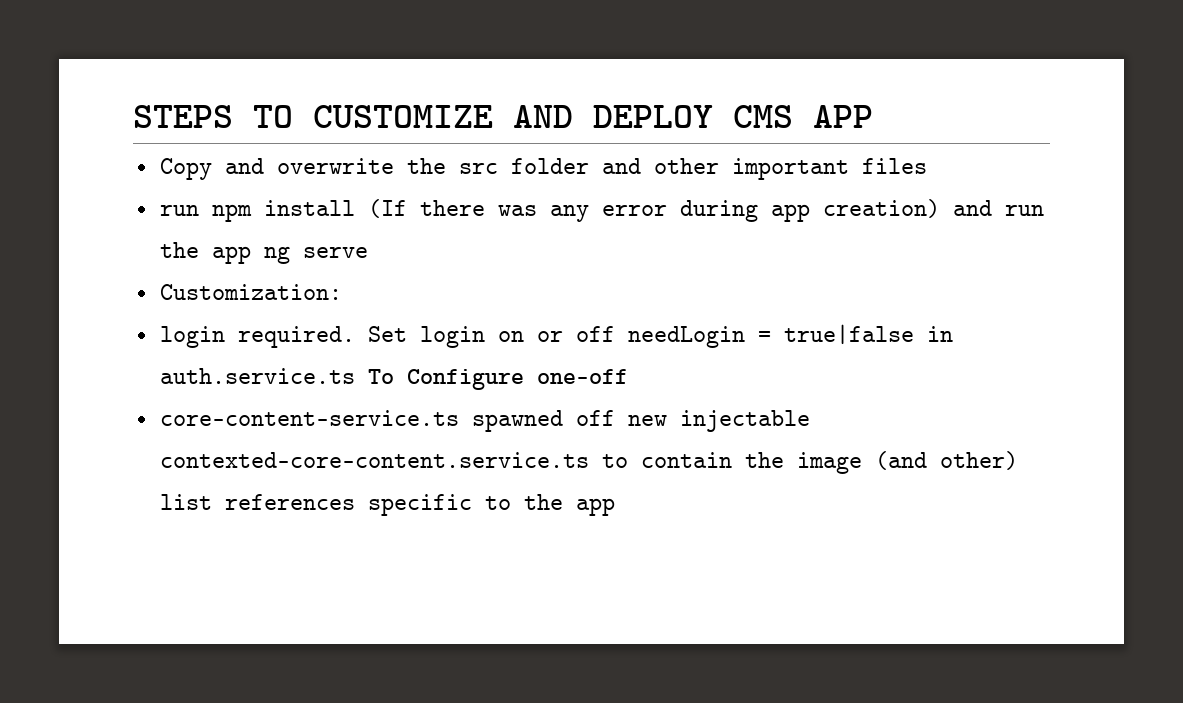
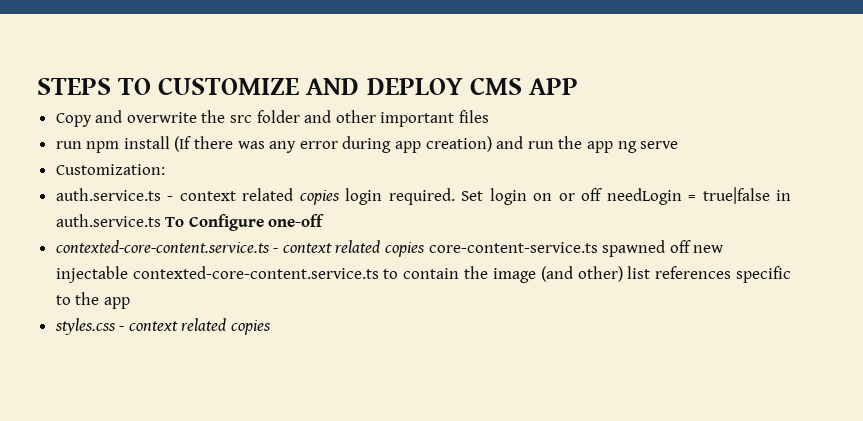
- login required.
+ auth.service.ts - context related copies login required.
- core-content-service.ts spawned off new injectable contexted-core-content.service.ts to contain the image (and other) list references specific to the app
+ contexted-core-content.service.ts - context related copies core-content-service.ts spawned off new injectable contexted-core-content.service.ts to contain the image (and other) list references specific to the app
+ styles.css - context related copies

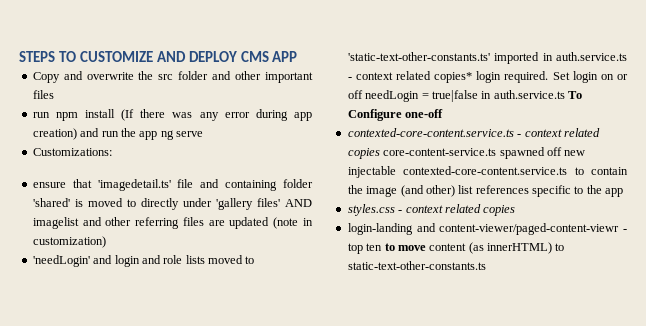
- Customization:
- auth.service.ts - context related copies login required.
+ Customizations:
+ ensure that 'imagedetail.ts' file and containing folder 'shared' is moved to directly under 'gallery files' AND imagelist and other referring files are updated (note in customization)
+ 'needLogin' and login and role lists moved to 'static-text-other-constants.ts' imported in auth.service.ts - context related copies* login required.
+ login-landing and content-viewer/paged-content-viewr - top ten to move content (as innerHTML) to static-text-other-constants.ts

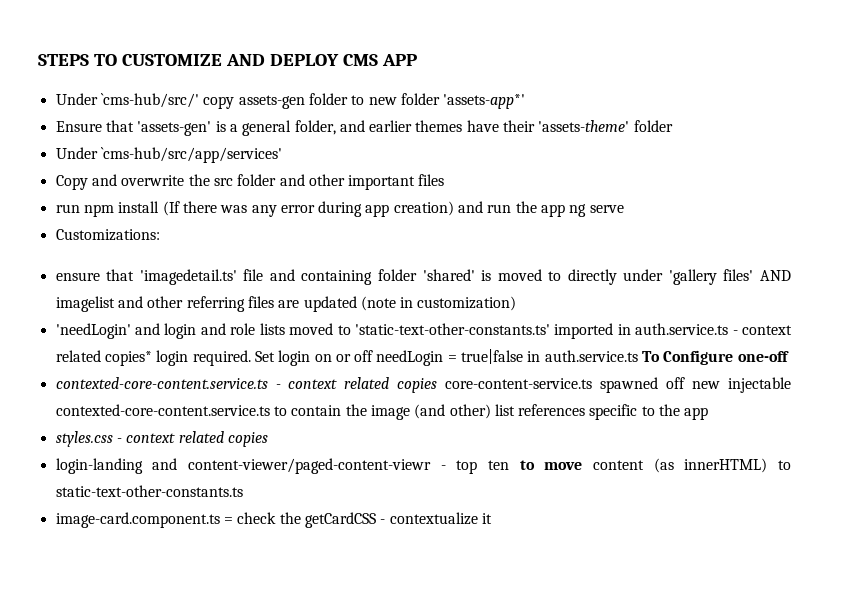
+ Under `cms-hub/src/' copy assets-gen folder to new folder 'assets-app*'
+ Ensure that 'assets-gen' is a general folder, and earlier themes have their 'assets-theme' folder
+ Under `cms-hub/src/app/services'
+ image-card.component.ts = check the getCardCSS - contextualize it

